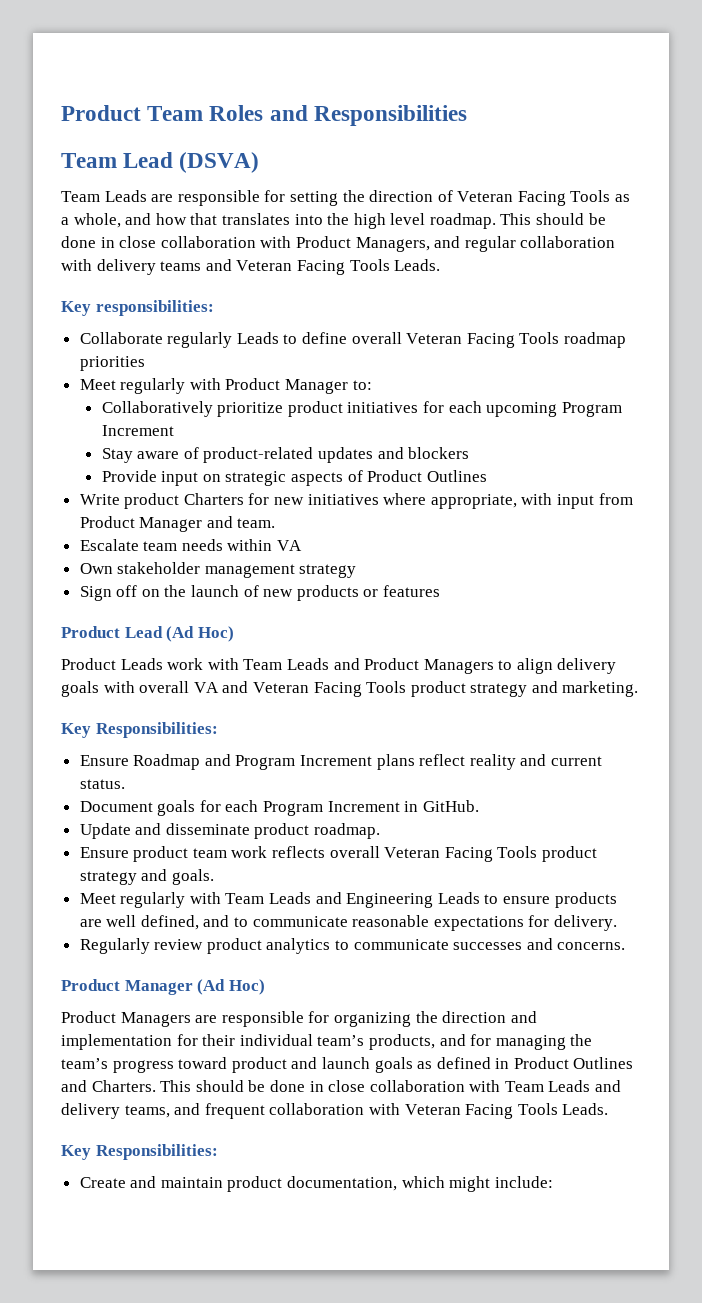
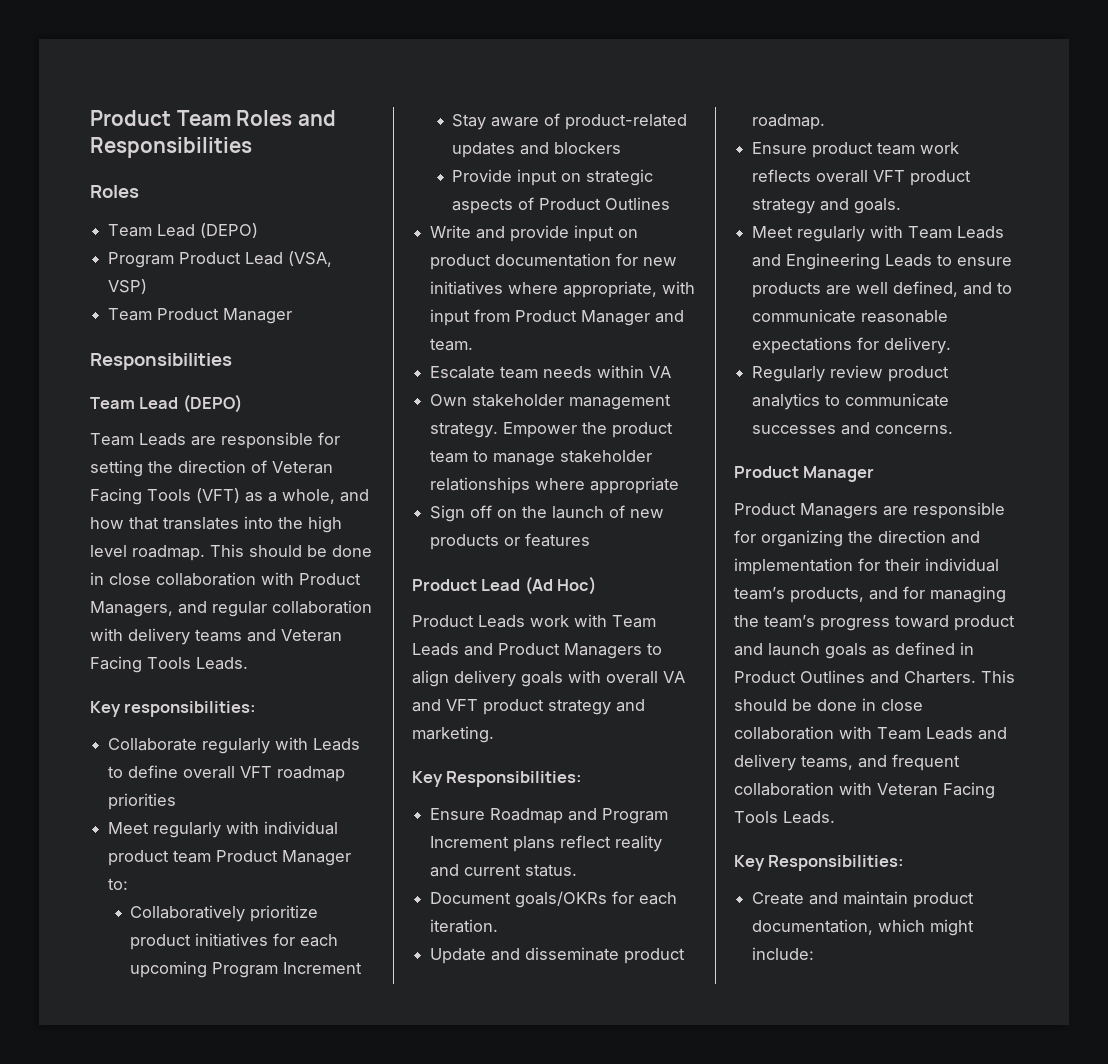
  Product Team Roles and Responsibilities
- Team Lead (DSVA)
+ Roles
+ Team Lead (DEPO)
+ Program Product Lead (VSA, VSP)
+ Team Product Manager
+ Responsibilities
+ Team Lead (DEPO)
- Team Leads are responsible for setting the direction of Veteran Facing Tools as a whole, and how that translates into the high level roadmap.
+ Team Leads are responsible for setting the direction of Veteran Facing Tools (VFT) as a whole, and how that translates into the high level roadmap.
- Collaborate regularly Leads to define overall Veteran Facing Tools roadmap priorities
+ Collaborate regularly with Leads to define overall VFT roadmap priorities
- Meet regularly with Product Manager to:
+ Meet regularly with individual product team Product Manager to:
- Write product Charters for new initiatives where appropriate, with input from Product Manager and team.
+ Write and provide input on product documentation for new initiatives where appropriate, with input from Product Manager and team.
- Own stakeholder management strategy
+ Own stakeholder management strategy. Empower the product team to manage stakeholder relationships where appropriate
- Product Leads work with Team Leads and Product Managers to align delivery goals with overall VA and Veteran Facing Tools product strategy and marketing.
+ Product Leads work with Team Leads and Product Managers to align delivery goals with overall VA and VFT product strategy and marketing.
- Document goals for each Program Increment in GitHub.
+ Document goals/OKRs for each iteration.
- Ensure product team work reflects overall Veteran Facing Tools product strategy and goals.
+ Ensure product team work reflects overall VFT product strategy and goals.
  Regularly review product analytics to communicate successes and concerns.
- Product Manager (Ad Hoc)
+ Product Manager

